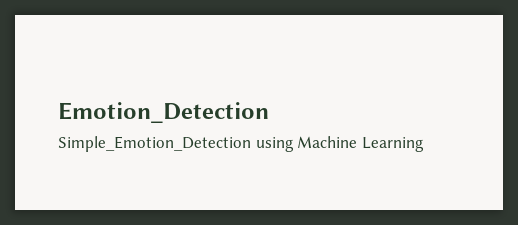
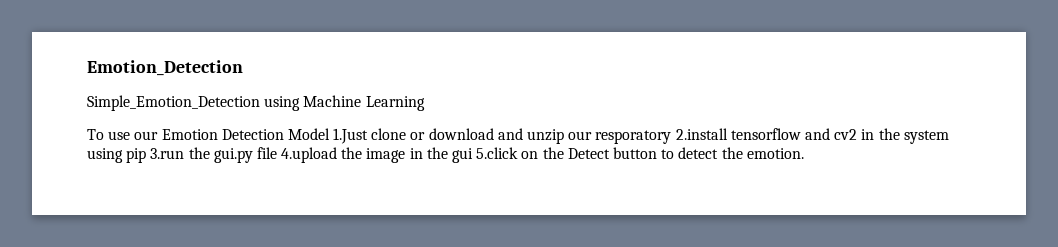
+ To use our Emotion Detection Model 1.Just clone or download and unzip our resporatory 2.install tensorflow and cv2 in the system using pip 3.run the gui.py file 4.upload the image in the gui 5.click on the Detect button to detect the emotion.

